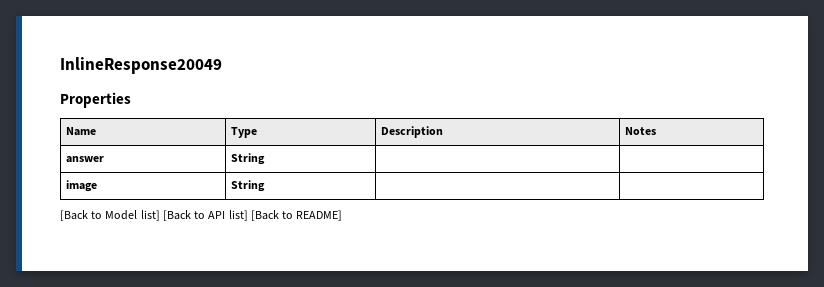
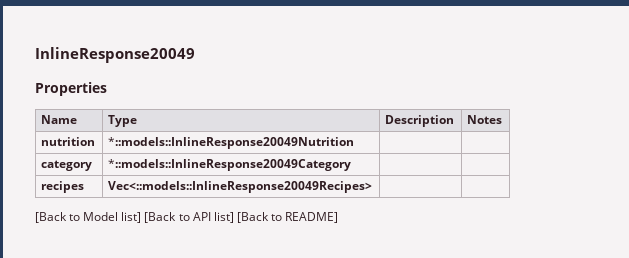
- answer | String | |
- image | String | |
+ nutrition | *::models::InlineResponse20049Nutrition | |
+ category | *::models::InlineResponse20049Category | |
+ recipes | Vec<::models::InlineResponse20049Recipes> | |

